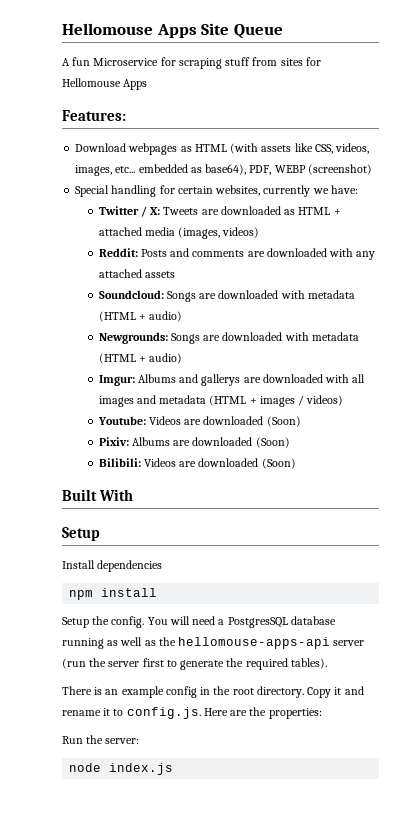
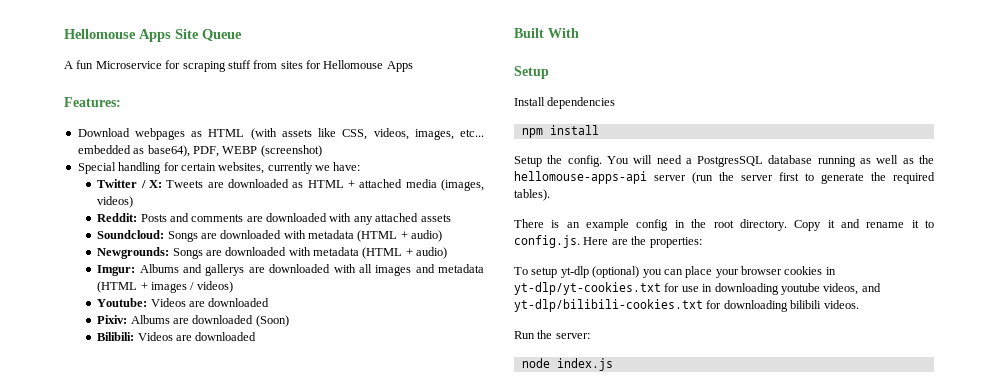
- Youtube: Videos are downloaded (Soon)
+ Youtube: Videos are downloaded
- Bilibili: Videos are downloaded (Soon)
+ Bilibili: Videos are downloaded
+ To setup yt-dlp (optional) you can place your browser cookies in yt-dlp/yt-cookies.txt for use in downloading youtube videos, and yt-dlp/bilibili-cookies.txt for downloading bilibili videos.

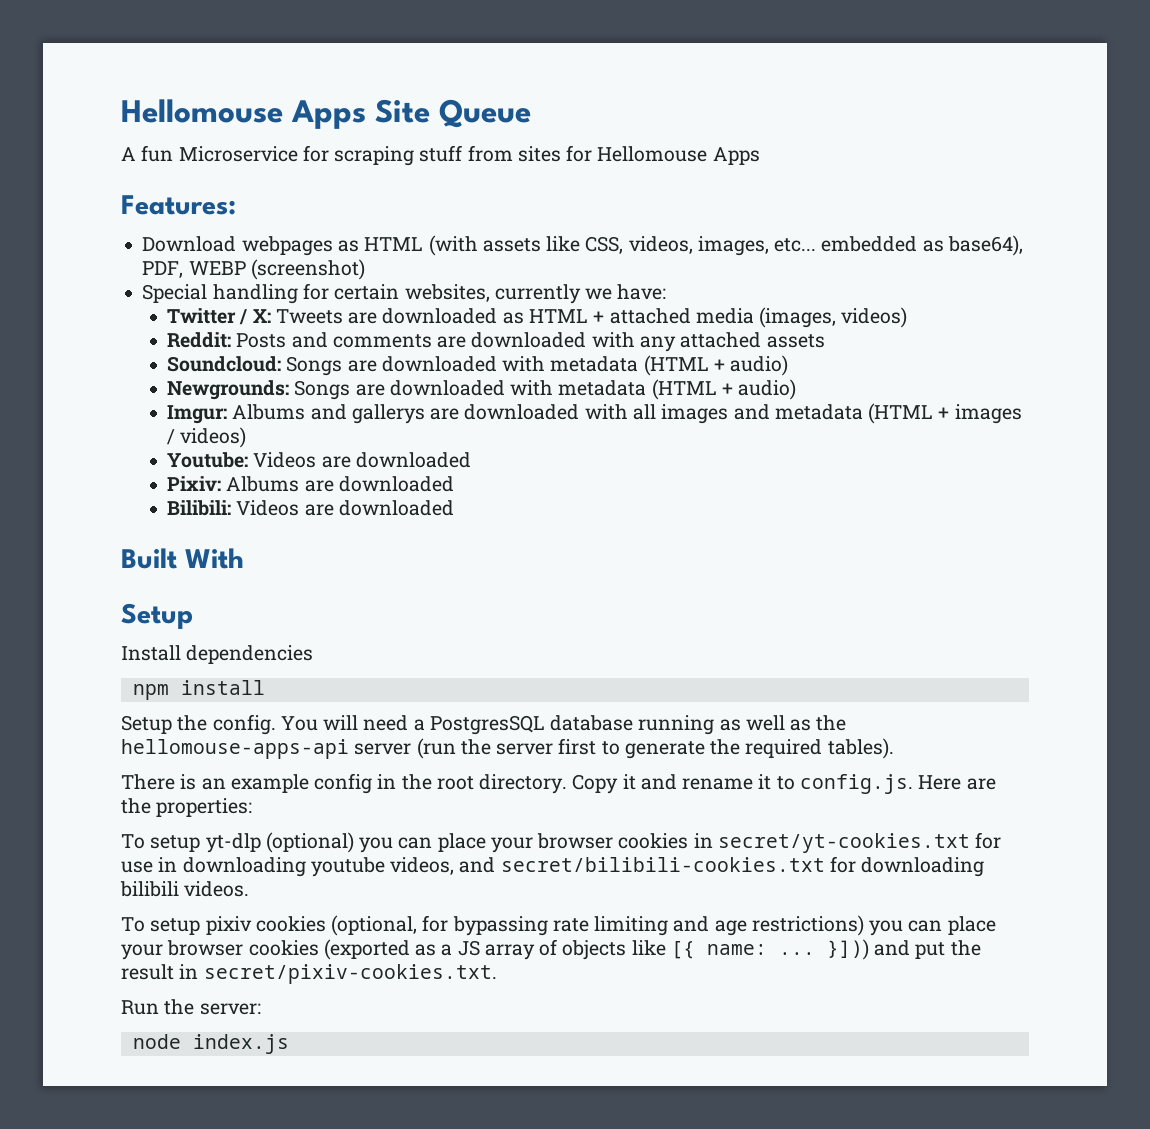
- Pixiv: Albums are downloaded (Soon)
+ Pixiv: Albums are downloaded
- To setup yt-dlp (optional) you can place your browser cookies in yt-dlp/yt-cookies.txt for use in downloading youtube videos, and yt-dlp/bilibili-cookies.txt for downloading bilibili videos.
+ To setup yt-dlp (optional) you can place your browser cookies in secret/yt-cookies.txt for use in downloading youtube videos, and secret/bilibili-cookies.txt for downloading bilibili videos.
+ To setup pixiv cookies (optional, for bypassing rate limiting and age restrictions) you can place your browser cookies (exported as a JS array of objects like [{ name: ... }])) and put the result in secret/pixiv-cookies.txt.

